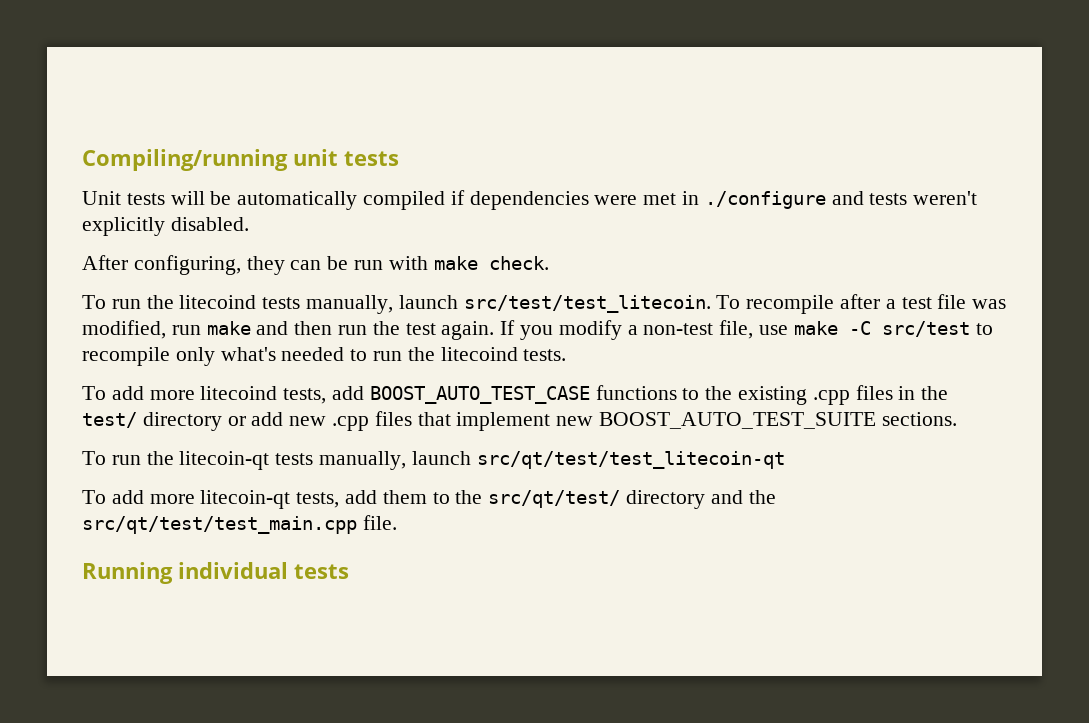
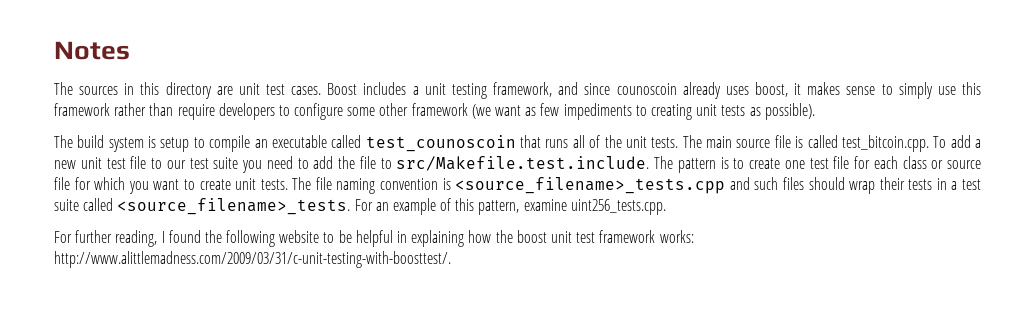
- Compiling/running unit tests
- Unit tests will be automatically compiled if dependencies were met in ./configure and tests weren't explicitly disabled.
- After configuring, they can be run with make check.
- To run the litecoind tests manually, launch src/test/test_litecoin. To recompile after a test file was modified, run make and then run the test again. If you modify a non-test file, use make -C src/test to recompile only what's needed to run the litecoind tests.
- To add more litecoind tests, add BOOST_AUTO_TEST_CASE functions to the existing .cpp files in the test/ directory or add new .cpp files that implement new BOOST_AUTO_TEST_SUITE sections.
- To run the litecoin-qt tests manually, launch src/qt/test/test_litecoin-qt
- To add more litecoin-qt tests, add them to the src/qt/test/ directory and the src/qt/test/test_main.cpp file.
- Running individual tests
+ Notes
+ The sources in this directory are unit test cases. Boost includes a unit testing framework, and since counoscoin already uses boost, it makes sense to simply use this framework rather than require developers to configure some other framework (we want as few impediments to creating unit tests as possible).
+ The build system is setup to compile an executable called test_counoscoin that runs all of the unit tests. The main source file is called test_bitcoin.cpp. To add a new unit test file to our test suite you need to add the file to src/Makefile.test.include. The pattern is to create one test file for each class or source file for which you want to create unit tests. The file naming convention is <source_filename>_tests.cpp and such files should wrap their tests in a test suite called <source_filename>_tests. For an example of this pattern, examine uint256_tests.cpp.
+ For further reading, I found the following website to be helpful in explaining how the boost unit test framework works: http://www.alittlemadness.com/2009/03/31/c-unit-testing-with-boosttest/.

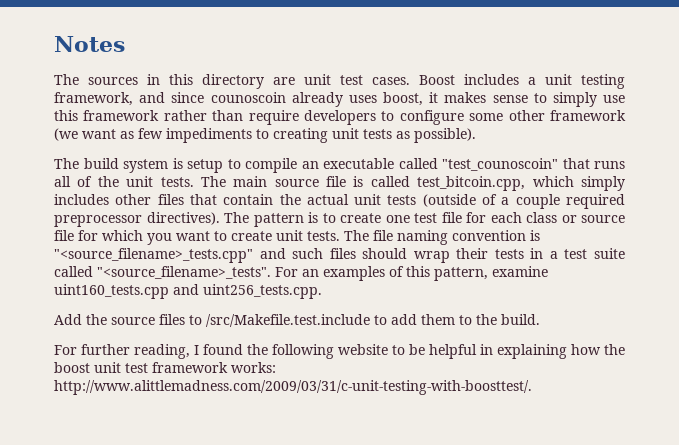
- The build system is setup to compile an executable called test_counoscoin that runs all of the unit tests.
+ The build system is setup to compile an executable called "test_counoscoin" that runs all of the unit tests.
- The main source file is called test_bitcoin.cpp. To add a new unit test file to our test suite you need to add the file to src/Makefile.test.include. The pattern is to create one test file for each class or source file for which you want to create unit tests.
+ The main source file is called test_bitcoin.cpp, which simply includes other files that contain the actual unit tests (outside of a couple required preprocessor directives). The pattern is to create one test file for each class or source file for which you want to create unit tests.
- The file naming convention is <source_filename>_tests.cpp and such files should wrap their tests in a test suite called <source_filename>_tests.
+ The file naming convention is "<source_filename>_tests.cpp" and such files should wrap their tests in a test suite called "<source_filename>_tests".
- For an example of this pattern, examine uint256_tests.cpp.
+ For an examples of this pattern, examine uint160_tests.cpp and uint256_tests.cpp.
+ Add the source files to /src/Makefile.test.include to add them to the build.

